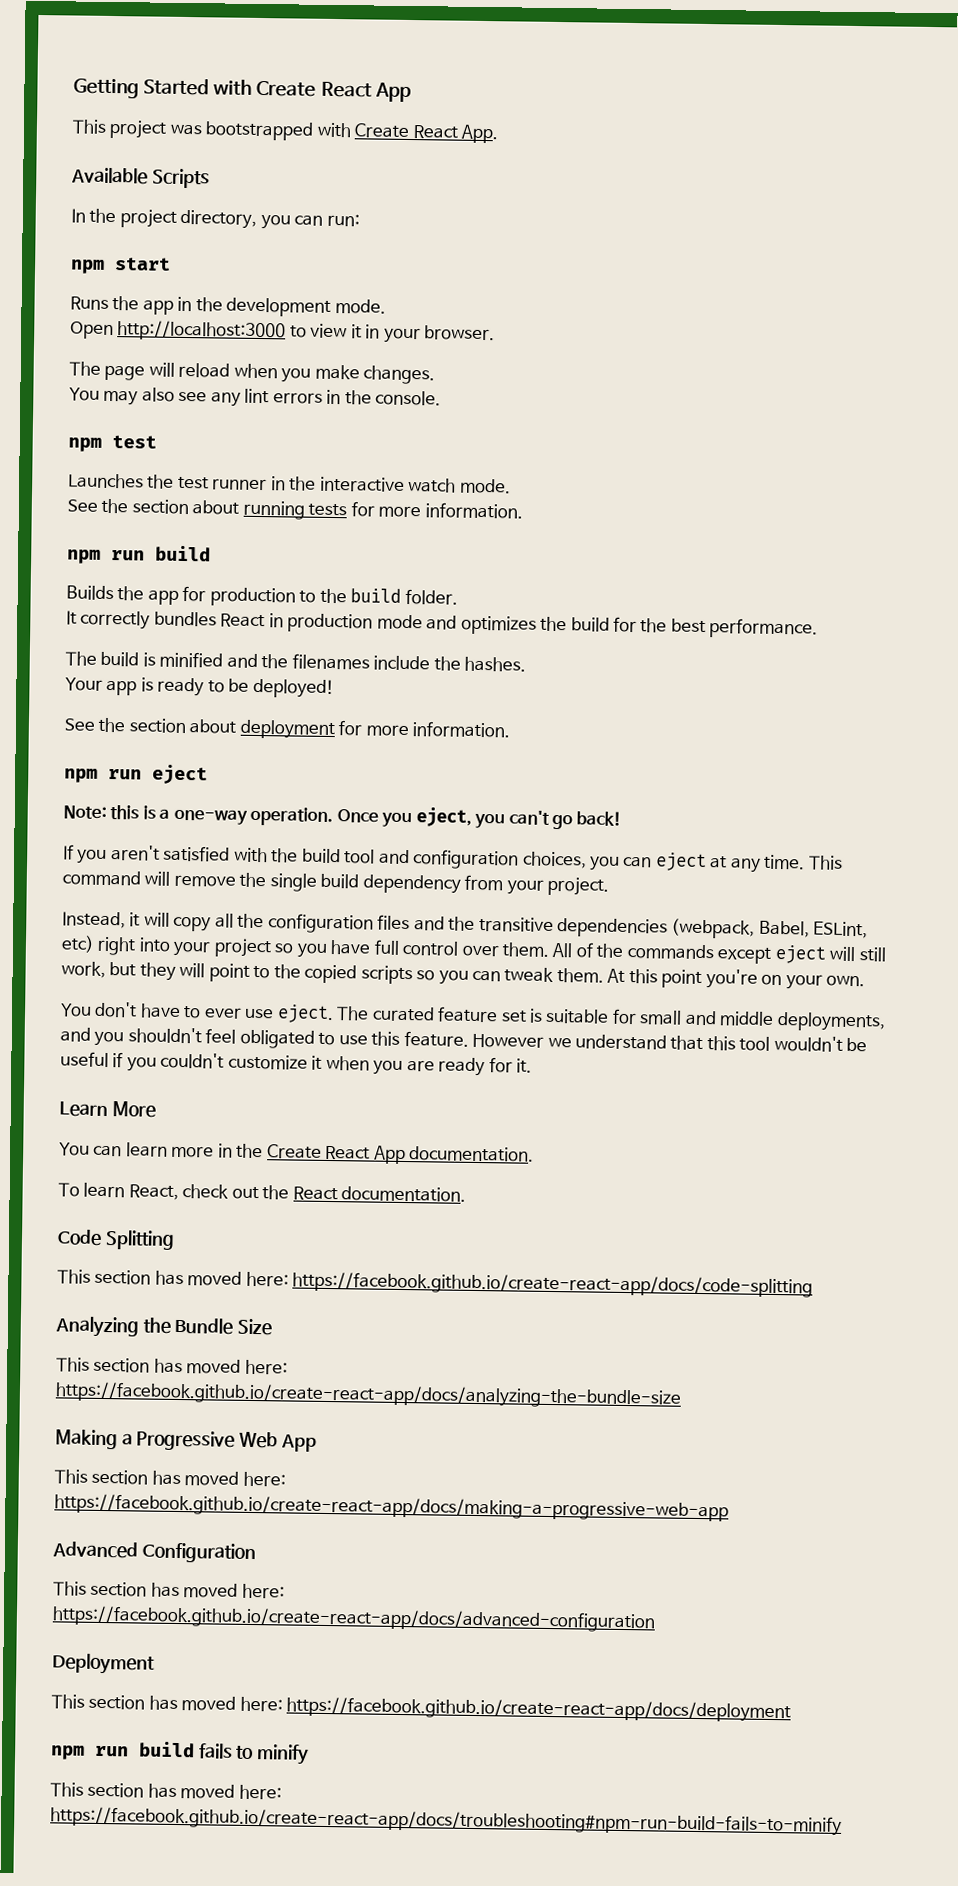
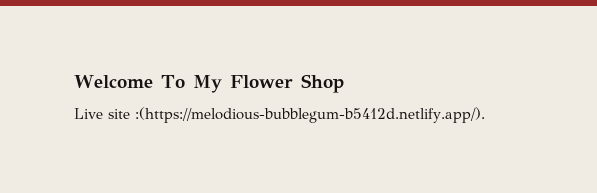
- Getting Started with Create React App
- This project was bootstrapped with Create React App.
- Available Scripts
- In the project directory, you can run:
- npm start
- Runs the app in the development mode.
- Open http://localhost:3000 to view it in your browser.
- The page will reload when you make changes.
- You may also see any lint errors in the console.
- npm test
- Launches the test runner in the interactive watch mode.
- See the section about running tests for more information.
- npm run build
- Builds the app for production to the build folder.
- It correctly bundles React in production mode and optimizes the build for the best performance.
- The build is minified and the filenames include the hashes.
- Your app is ready to be deployed!
- See the section about deployment for more information.
- npm run eject
- Note: this is a one-way operation. Once you eject, you can't go back!
- If you aren't satisfied with the build tool and configuration choices, you can eject at any time. This command will remove the single build dependency from your project.
- Instead, it will copy all the configuration files and the transitive dependencies (webpack, Babel, ESLint, etc) right into your project so you have full control over them. All of the commands except eject will still work, but they will point to the copied scripts so you can tweak them. At this point you're on your own.
- You don't have to ever use eject. The curated feature set is suitable for small and middle deployments, and you shouldn't feel obligated to use this feature. However we understand that this tool wouldn't be useful if you couldn't customize it when you are ready for it.
- Learn More
- You can learn more in the Create React App documentation.
- To learn React, check out the React documentation.
- Code Splitting
- This section has moved here: https://facebook.github.io/create-react-app/docs/code-splitting
- Analyzing the Bundle Size
- This section has moved here: https://facebook.github.io/create-react-app/docs/analyzing-the-bundle-size
- Making a Progressive Web App
- This section has moved here: https://facebook.github.io/create-react-app/docs/making-a-progressive-web-app
- Advanced Configuration
- This section has moved here: https://facebook.github.io/create-react-app/docs/advanced-configuration
- Deployment
- This section has moved here: https://facebook.github.io/create-react-app/docs/deployment
- npm run build fails to minify
- This section has moved here: https://facebook.github.io/create-react-app/docs/troubleshooting#npm-run-build-fails-to-minify
+ Welcome To My Flower Shop
+ Live site :(https://melodious-bubblegum-b5412d.netlify.app/).

